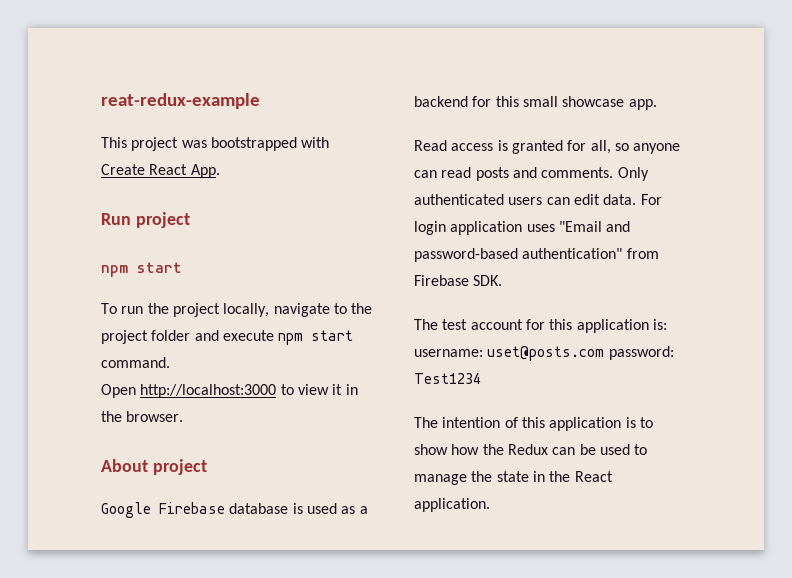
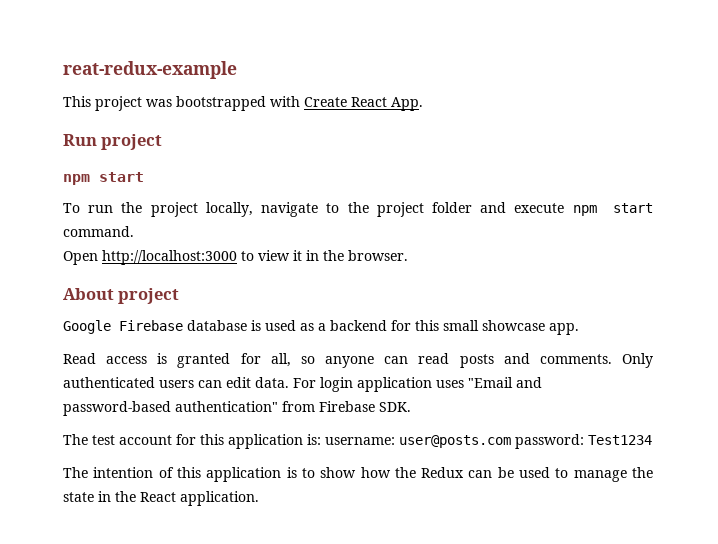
- The test account for this application is: username: uset@posts.com password: Test1234
+ The test account for this application is: username: user@posts.com password: Test1234

